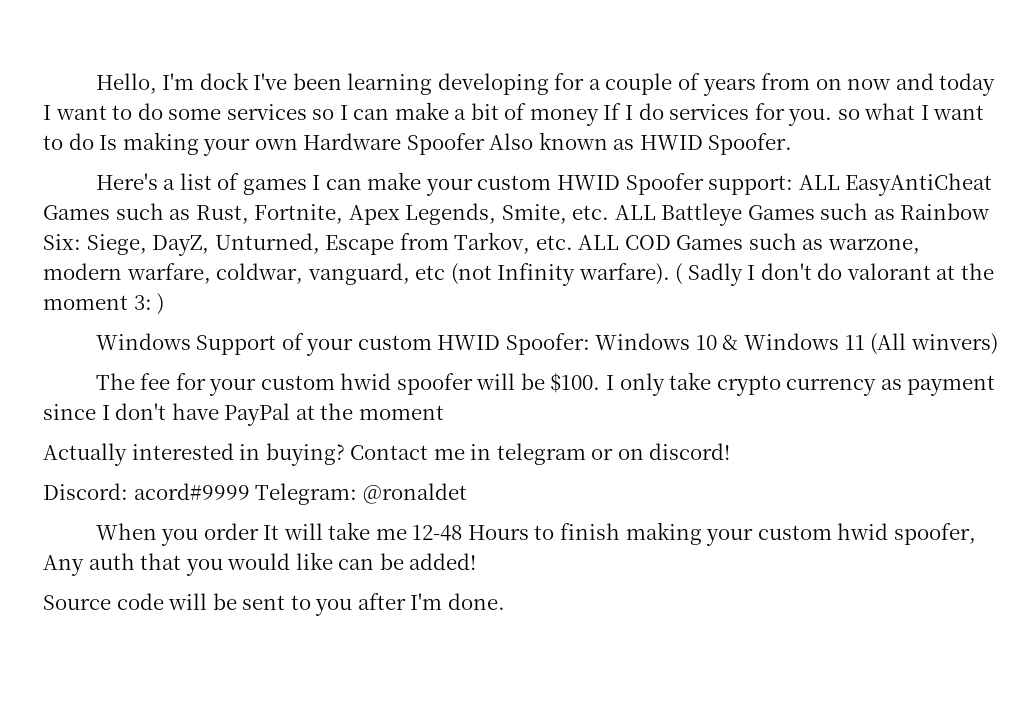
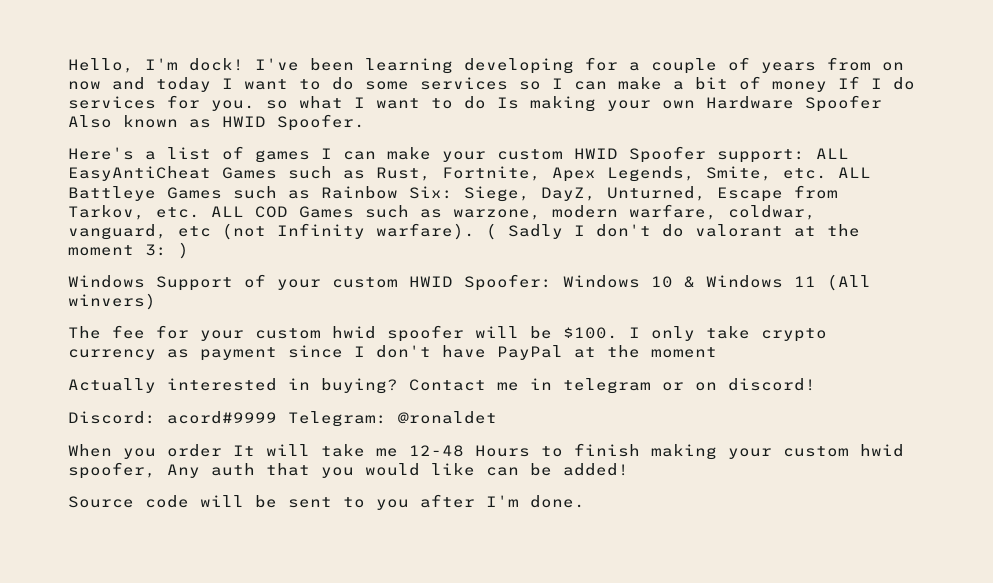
- Hello, I'm dock I've been learning developing for a couple of years from on now and today I want to do some services so I can make a bit of money If I do services for you. so what I want to do Is making your own Hardware Spoofer Also known as HWID Spoofer.
+ Hello, I'm dock! I've been learning developing for a couple of years from on now and today I want to do some services so I can make a bit of money If I do services for you. so what I want to do Is making your own Hardware Spoofer Also known as HWID Spoofer.

